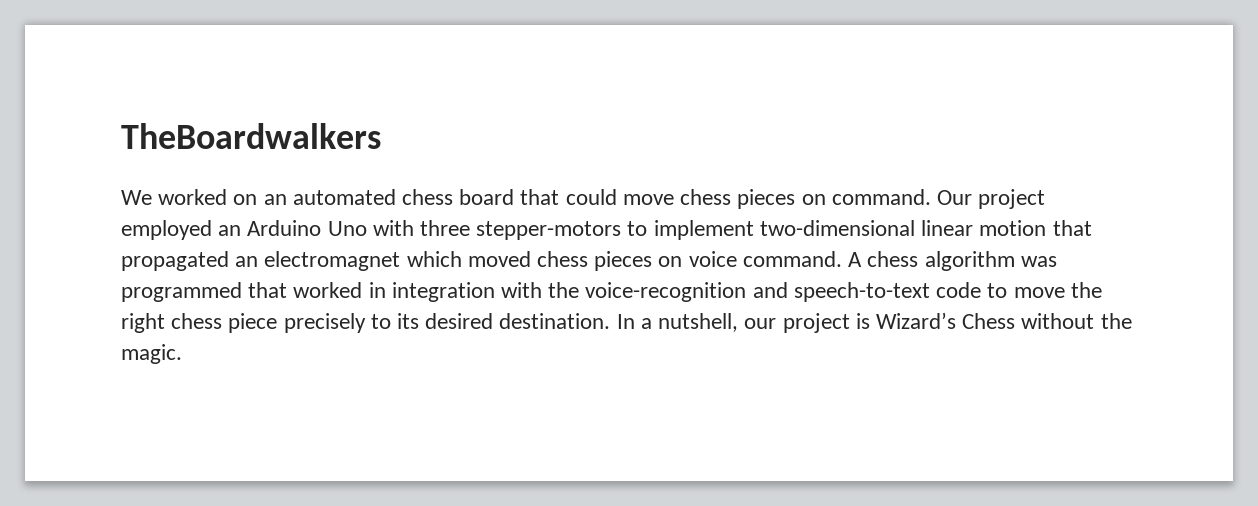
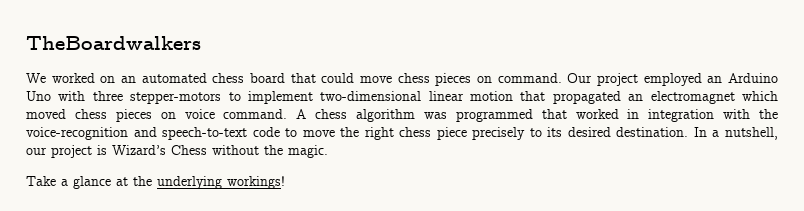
+ Take a glance at the underlying workings!

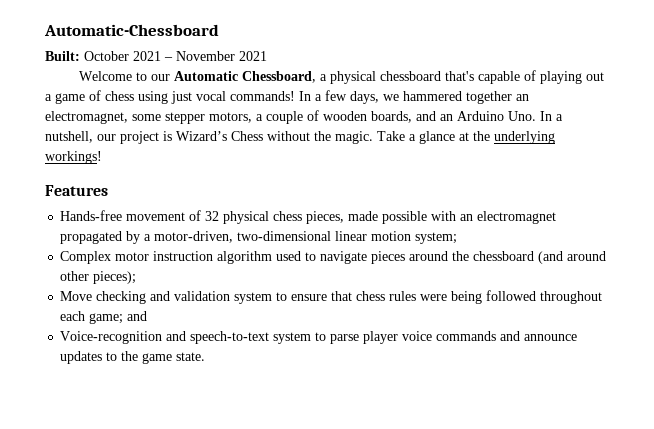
- TheBoardwalkers
- We worked on an automated chess board that could move chess pieces on command. Our project employed an Arduino Uno with three stepper-motors to implement two-dimensional linear motion that propagated an electromagnet which moved chess pieces on voice command. A chess algorithm was programmed that worked in integration with the voice-recognition and speech-to-text code to move the right chess piece precisely to its desired destination. In a nutshell, our project is Wizard’s Chess without the magic.
- Take a glance at the underlying workings!
+ Automatic-Chessboard
+ Built: October 2021 – November 2021
+ Welcome to our Automatic Chessboard, a physical chessboard that's capable of playing out a game of chess using just vocal commands! In a few days, we hammered together an electromagnet, some stepper motors, a couple of wooden boards, and an Arduino Uno. In a nutshell, our project is Wizard’s Chess without the magic. Take a glance at the underlying workings!
+ Features
+ Hands-free movement of 32 physical chess pieces, made possible with an electromagnet propagated by a motor-driven, two-dimensional linear motion system;
+ Complex motor instruction algorithm used to navigate pieces around the chessboard (and around other pieces);
+ Move checking and validation system to ensure that chess rules were being followed throughout each game; and
+ Voice-recognition and speech-to-text system to parse player voice commands and announce updates to the game state.

